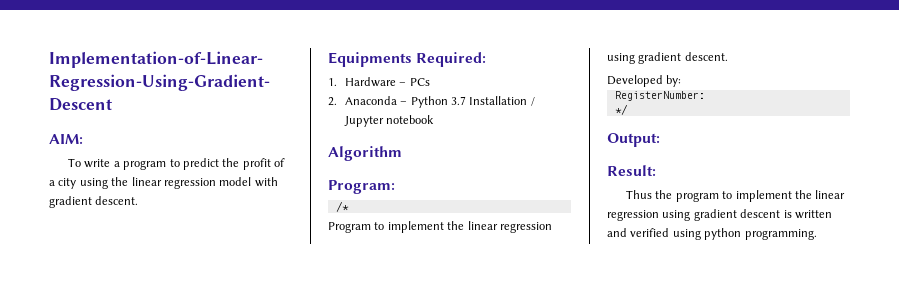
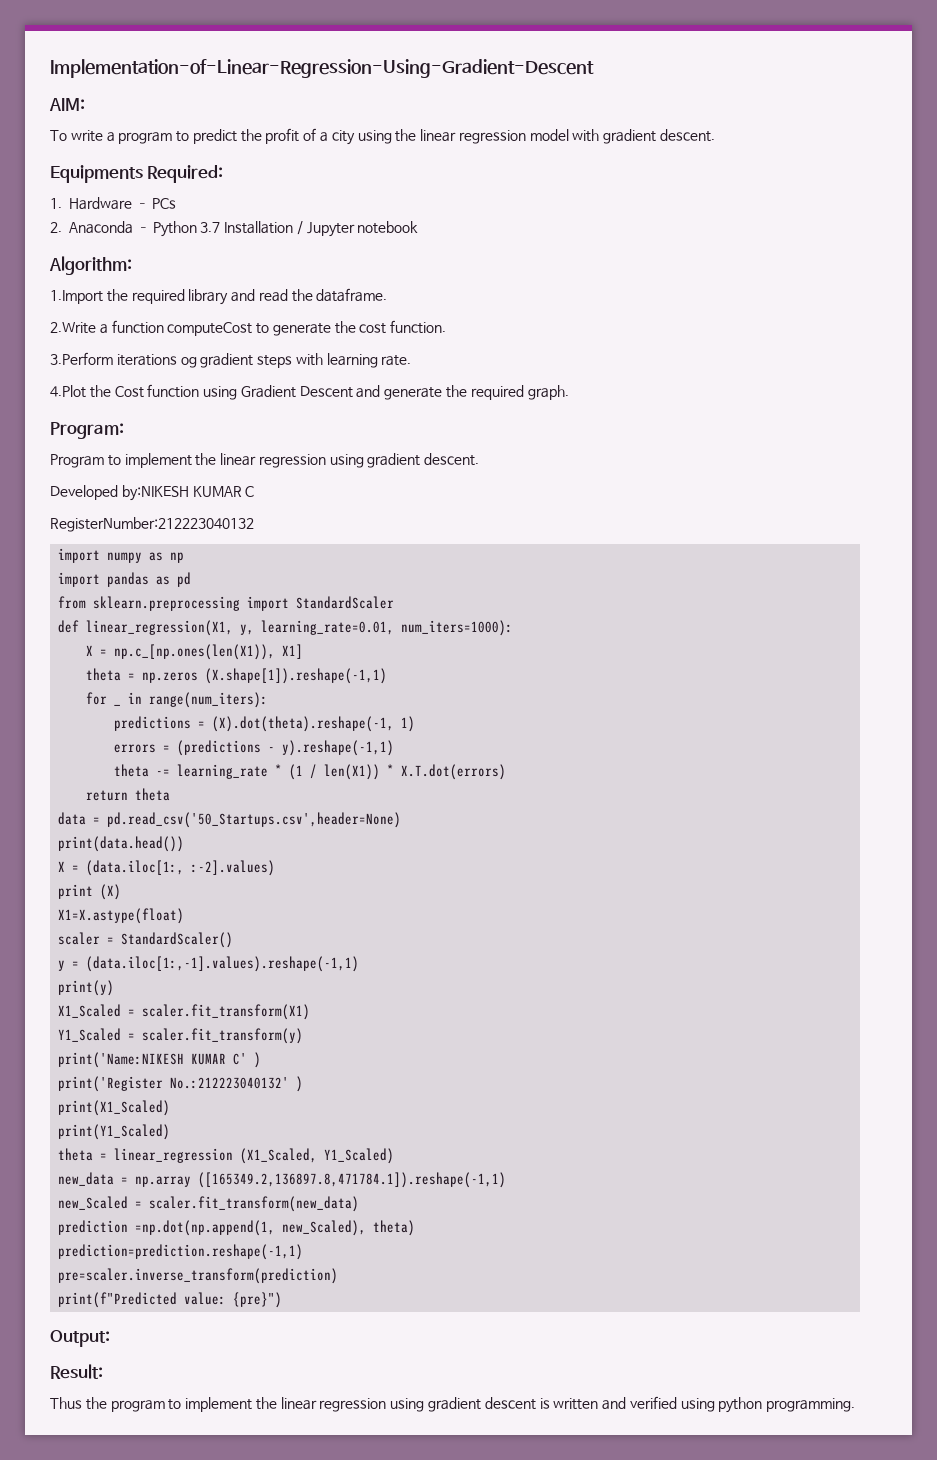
- Algorithm
+ Algorithm:
+ 1.Import the required library and read the dataframe.
+ 2.Write a function computeCost to generate the cost function.
+ 3.Perform iterations og gradient steps with learning rate.
+ 4.Plot the Cost function using Gradient Descent and generate the required graph.
- /*
- Developed by:
- RegisterNumber:
- */
+ Developed by:NIKESH KUMAR C
+ RegisterNumber:212223040132
+ import numpy as np
+ import pandas as pd
+ from sklearn.preprocessing import StandardScaler
+ def linear_regression(X1, y, learning_rate=0.01, num_iters=1000):
+ X = np.c_[np.ones(len(X1)), X1]
+ theta = np.zeros (X.shape[1]).reshape(-1,1)
+ for _ in range(num_iters):
+ predictions = (X).dot(theta).reshape(-1, 1)
+ errors = (predictions - y).reshape(-1,1)
+ theta -= learning_rate * (1 / len(X1)) * X.T.dot(errors)
+ return theta
+ data = pd.read_csv('50_Startups.csv',header=None)
+ print(data.head())
+ X = (data.iloc[1:, :-2].values)
+ print (X)
+ X1=X.astype(float)
+ scaler = StandardScaler()
+ y = (data.iloc[1:,-1].values).reshape(-1,1)
+ print(y)
+ X1_Scaled = scaler.fit_transform(X1)
+ Y1_Scaled = scaler.fit_transform(y)
+ print('Name:NIKESH KUMAR C' )
+ print('Register No.:212223040132' )
+ print(X1_Scaled)
+ print(Y1_Scaled)
+ theta = linear_regression (X1_Scaled, Y1_Scaled)
+ new_data = np.array ([165349.2,136897.8,471784.1]).reshape(-1,1)
+ new_Scaled = scaler.fit_transform(new_data)
+ prediction =np.dot(np.append(1, new_Scaled), theta)
+ prediction=prediction.reshape(-1,1)
+ pre=scaler.inverse_transform(prediction)
+ print(f"Predicted value: {pre}")

